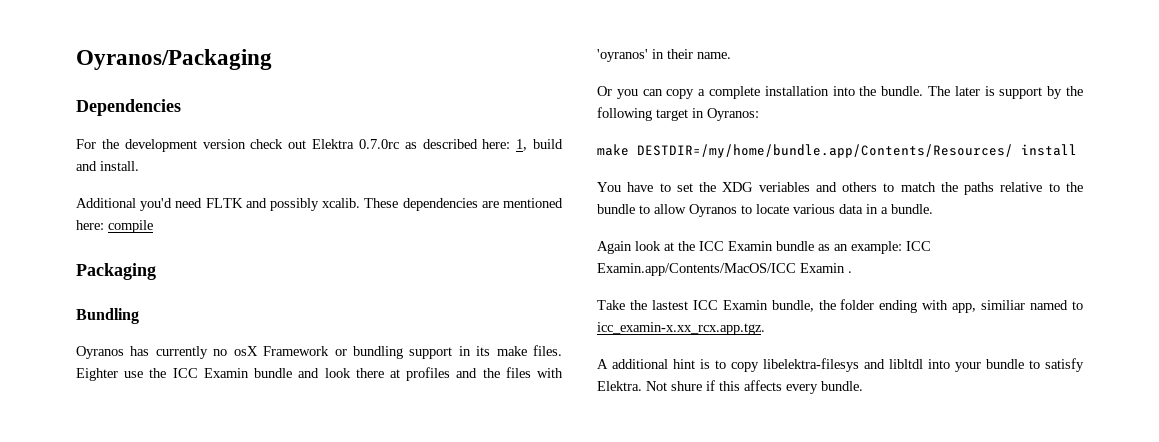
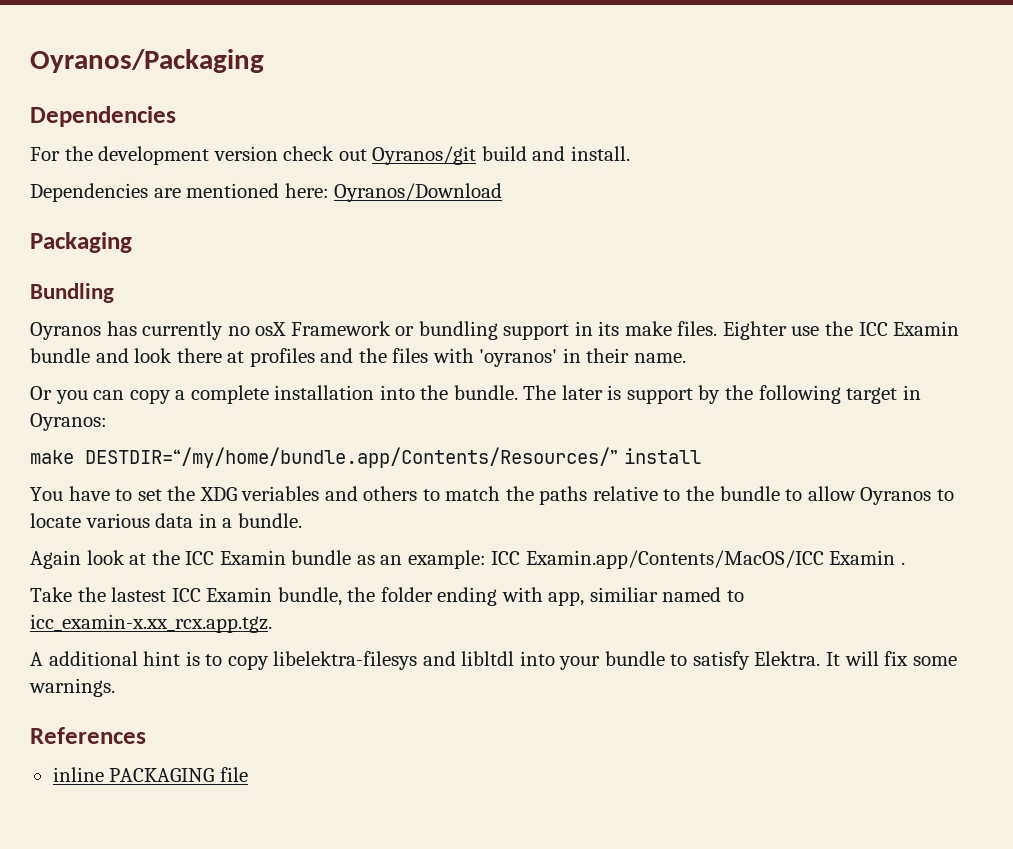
- For the development version check out Elektra 0.7.0rc as described here: 1, build and install.
- Additional you'd need FLTK and possibly xcalib. These dependencies are mentioned here: compile
+ For the development version check out Oyranos/git build and install.
+ Dependencies are mentioned here: Oyranos/Download
- make DESTDIR=/my/home/bundle.app/Contents/Resources/ install
+ make DESTDIR=“/my/home/bundle.app/Contents/Resources/” install
- Not shure if this affects every bundle.
+ It will fix some warnings.
+ References
+ inline PACKAGING file

